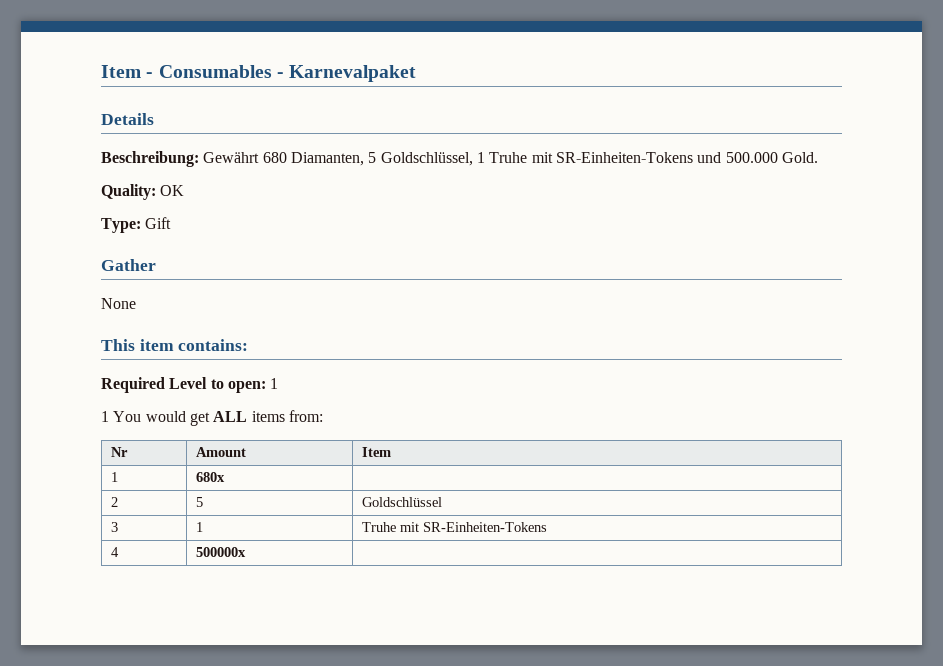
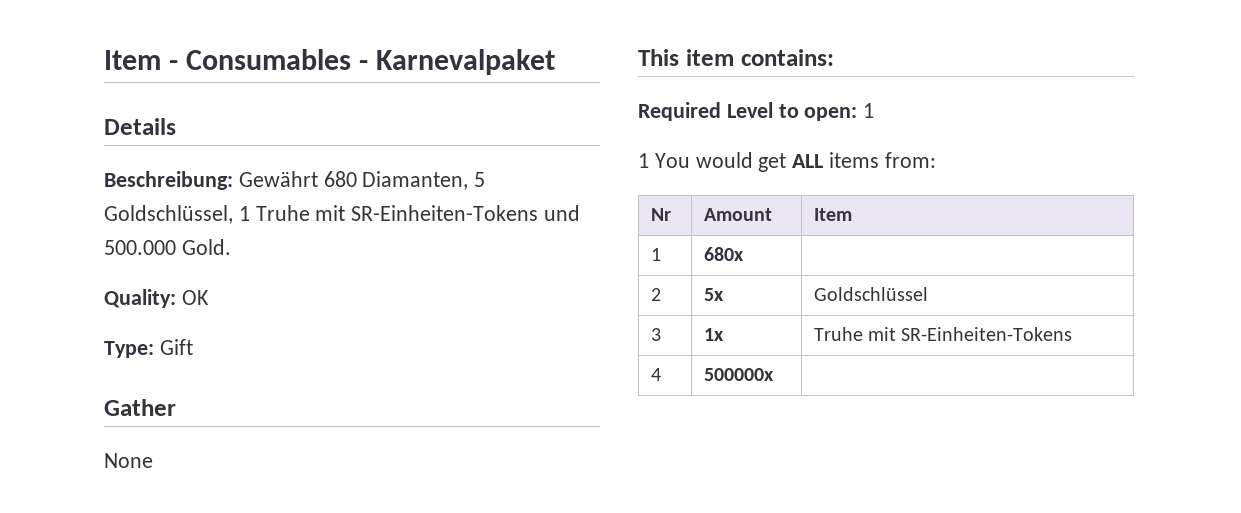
- 2 | 5 | Goldschlüssel
+ 2 | 5x | Goldschlüssel
- 3 | 1 | Truhe mit SR-Einheiten-Tokens
+ 3 | 1x | Truhe mit SR-Einheiten-Tokens

